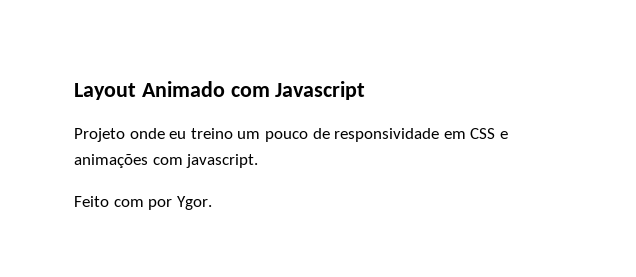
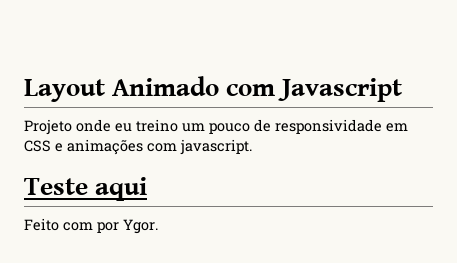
+ Teste aqui

